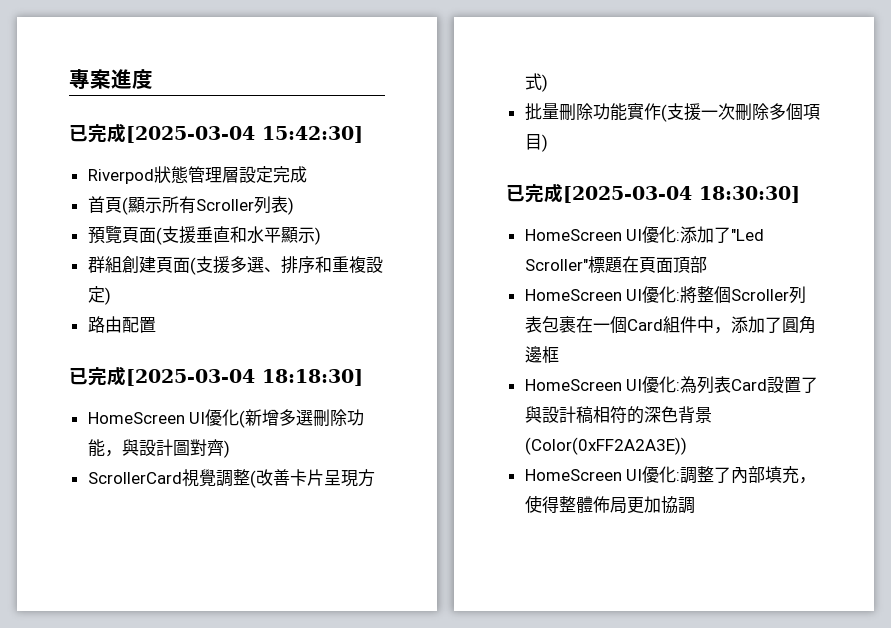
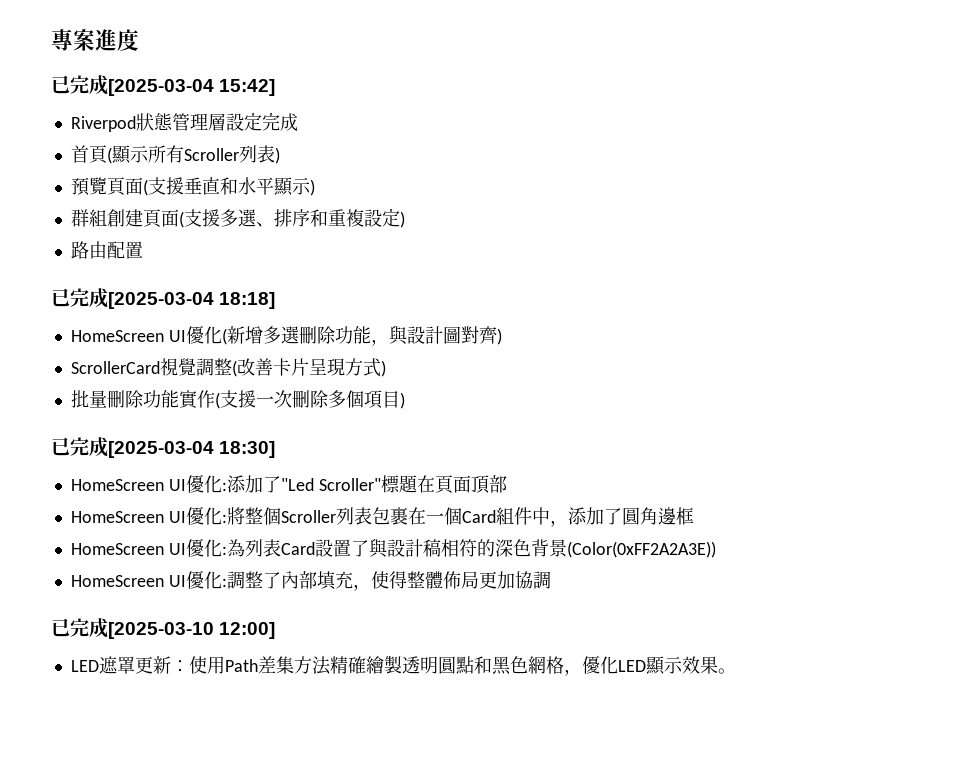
- 已完成[2025-03-04 15:42:30]
+ 已完成[2025-03-04 15:42]
- 已完成[2025-03-04 18:18:30]
+ 已完成[2025-03-04 18:18]
- 已完成[2025-03-04 18:30:30]
+ 已完成[2025-03-04 18:30]
+ 已完成[2025-03-10 12:00]
+ LED遮罩更新：使用Path差集方法精確繪製透明圓點和黑色網格，優化LED顯示效果。

